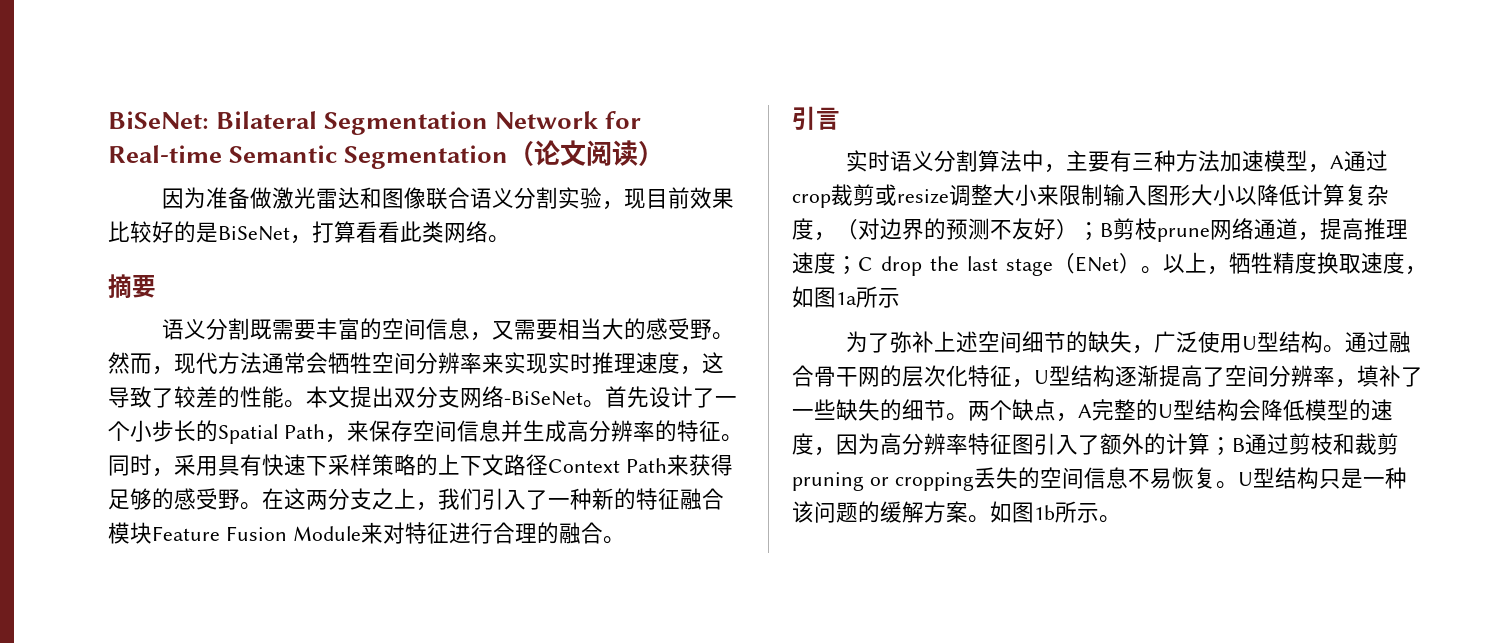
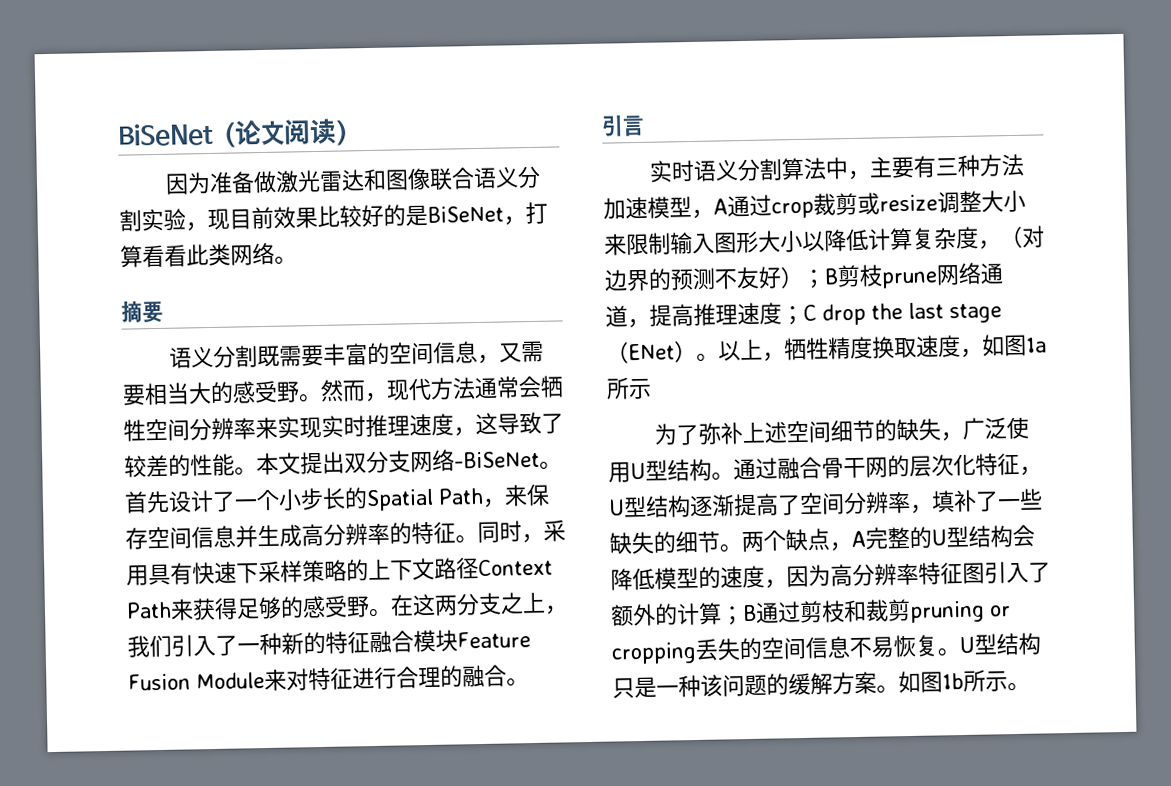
- BiSeNet: Bilateral Segmentation Network for Real-time Semantic Segmentation（论文阅读）
+ BiSeNet（论文阅读）

